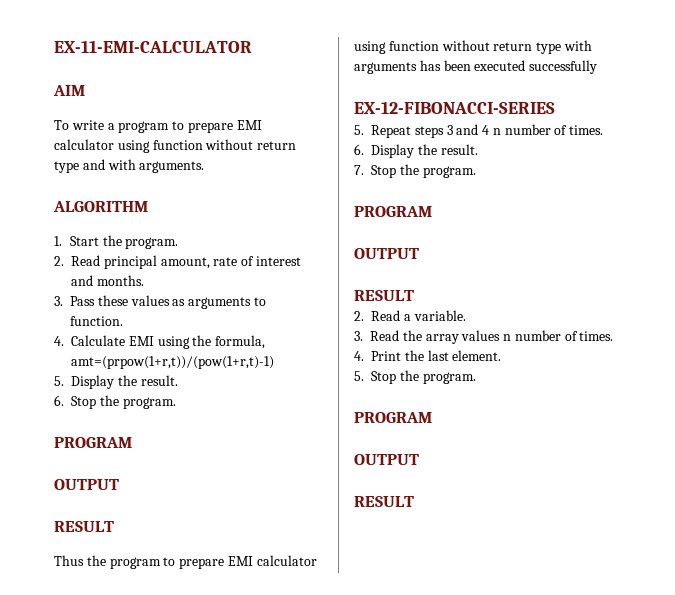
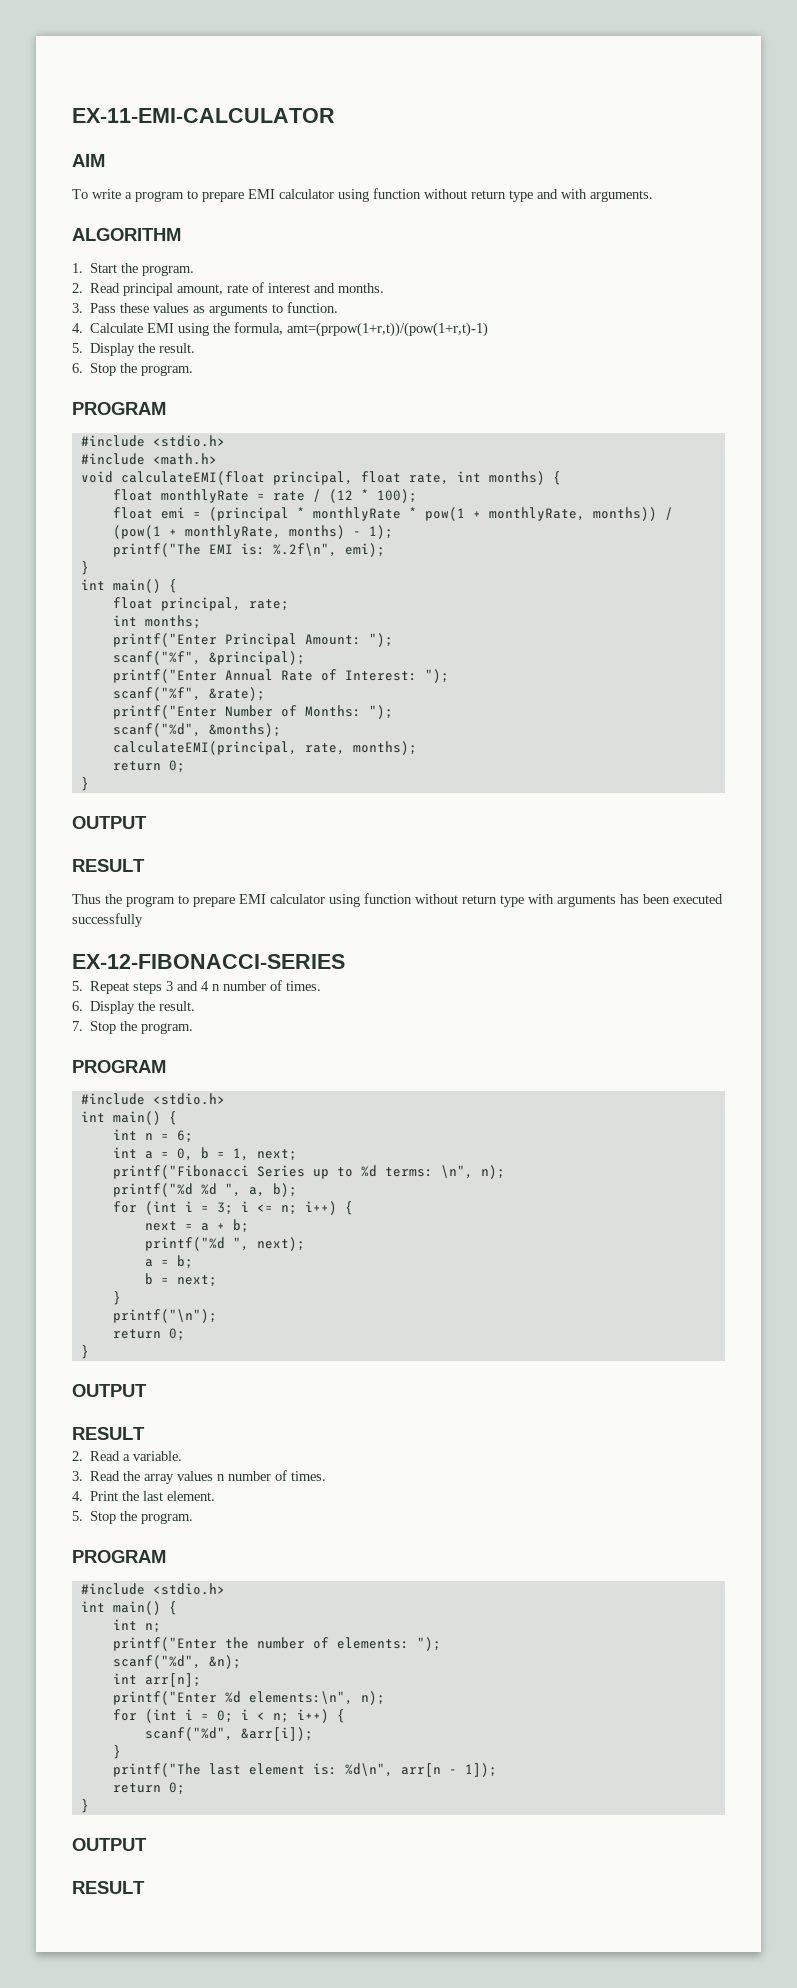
  6. Stop the program.
  PROGRAM
+ #include <stdio.h>
+ #include <math.h>
+ void calculateEMI(float principal, float rate, int months) {
+ float monthlyRate = rate / (12 * 100);
+ float emi = (principal * monthlyRate * pow(1 + monthlyRate, months)) / (pow(1 + monthlyRate, months) - 1);
+ printf("The EMI is: %.2f\n", emi);
+ }
+ int main() {
+ float principal, rate;
+ int months;
+ printf("Enter Principal Amount: ");
+ scanf("%f", &principal);
+ printf("Enter Annual Rate of Interest: ");
+ scanf("%f", &rate);
+ printf("Enter Number of Months: ");
+ scanf("%d", &months);
+ calculateEMI(principal, rate, months);
+ return 0;
+ }
  7. Stop the program.
  PROGRAM
+ #include <stdio.h>
+ int main() {
+ int n = 6;
+ int a = 0, b = 1, next;
+ printf("Fibonacci Series up to %d terms: \n", n);
+ printf("%d %d ", a, b);
+ for (int i = 3; i <= n; i++) {
+ next = a + b;
+ printf("%d ", next);
+ a = b;
+ b = next;
+ }
+ printf("\n");
+ return 0;
+ }
  5. Stop the program.
  PROGRAM
+ #include <stdio.h>
+ int main() {
+ int n;
+ printf("Enter the number of elements: ");
+ scanf("%d", &n);
+ int arr[n];
+ printf("Enter %d elements:\n", n);
+ for (int i = 0; i < n; i++) {
+ scanf("%d", &arr[i]);
+ }
+ printf("The last element is: %d\n", arr[n - 1]);
+ return 0;
+ }

